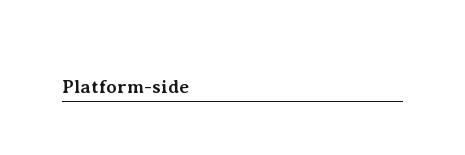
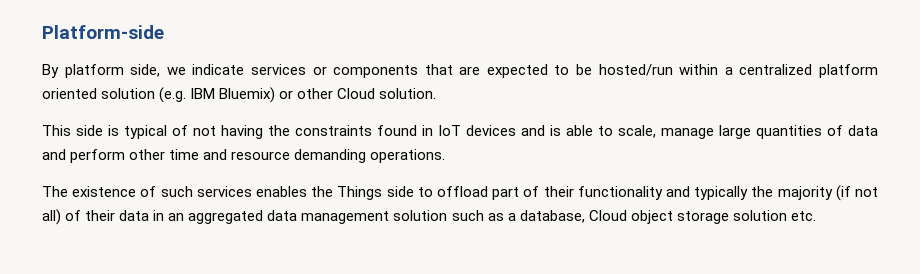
+ By platform side, we indicate services or components that are expected to be hosted/run within a centralized platform oriented solution (e.g. IBM Bluemix) or other Cloud solution.
+ This side is typical of not having the constraints found in IoT devices and is able to scale, manage large quantities of data and perform other time and resource demanding operations.
+ The existence of such services enables the Things side to offload part of their functionality and typically the majority (if not all) of their data in an aggregated data management solution such as a database, Cloud object storage solution etc.

